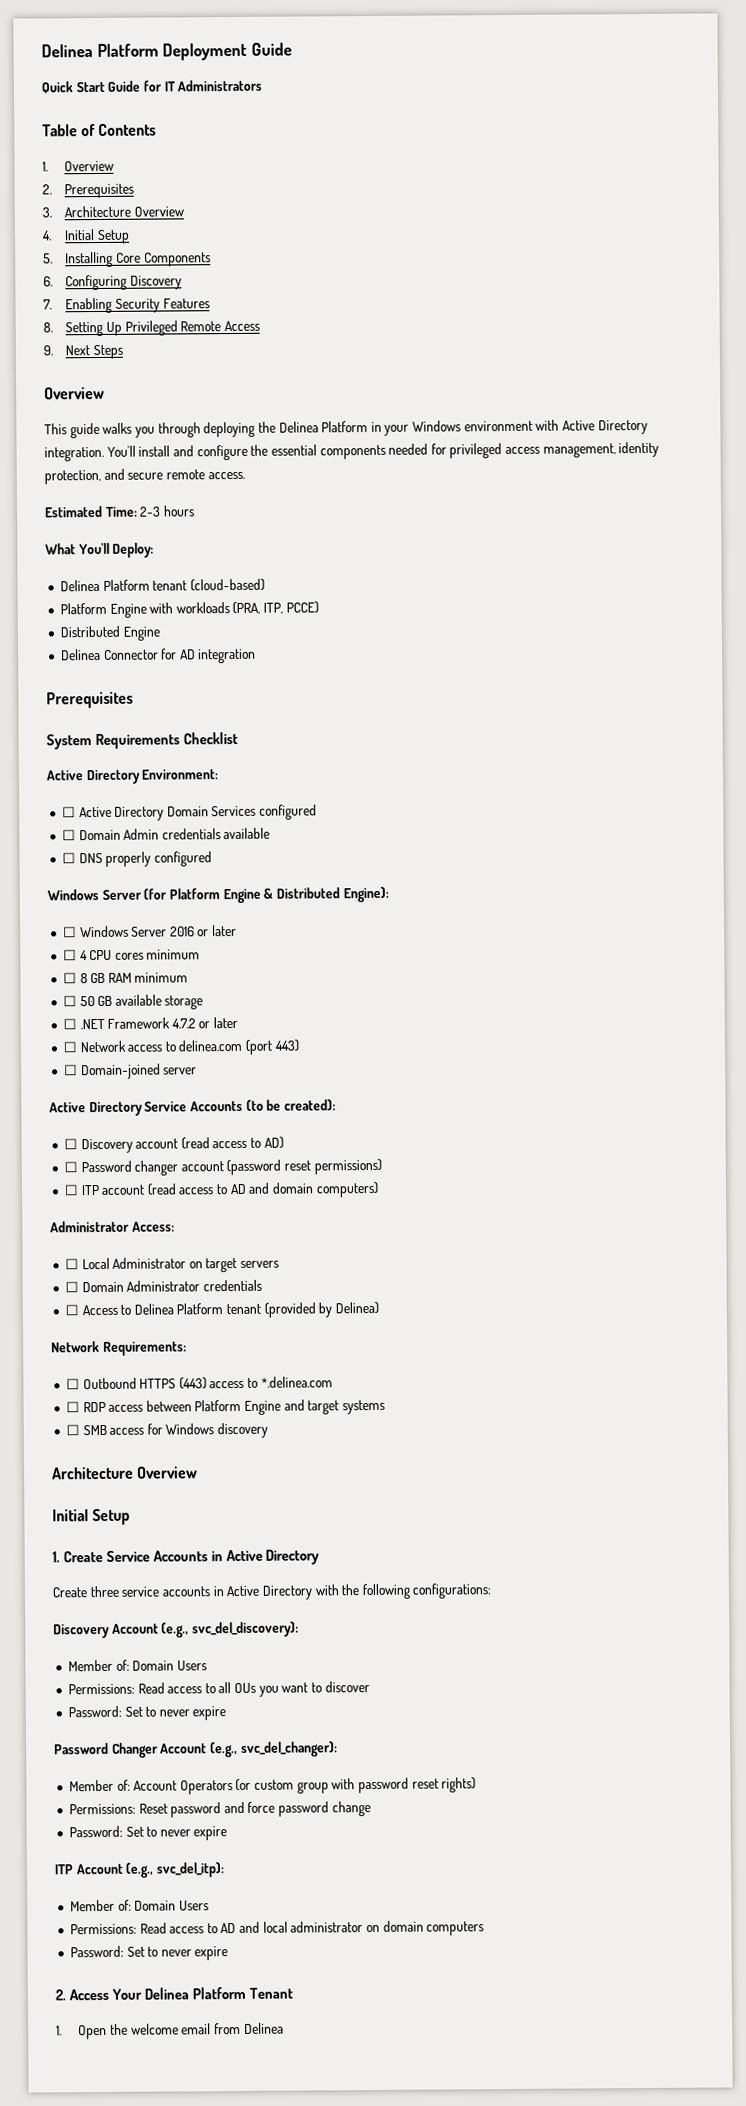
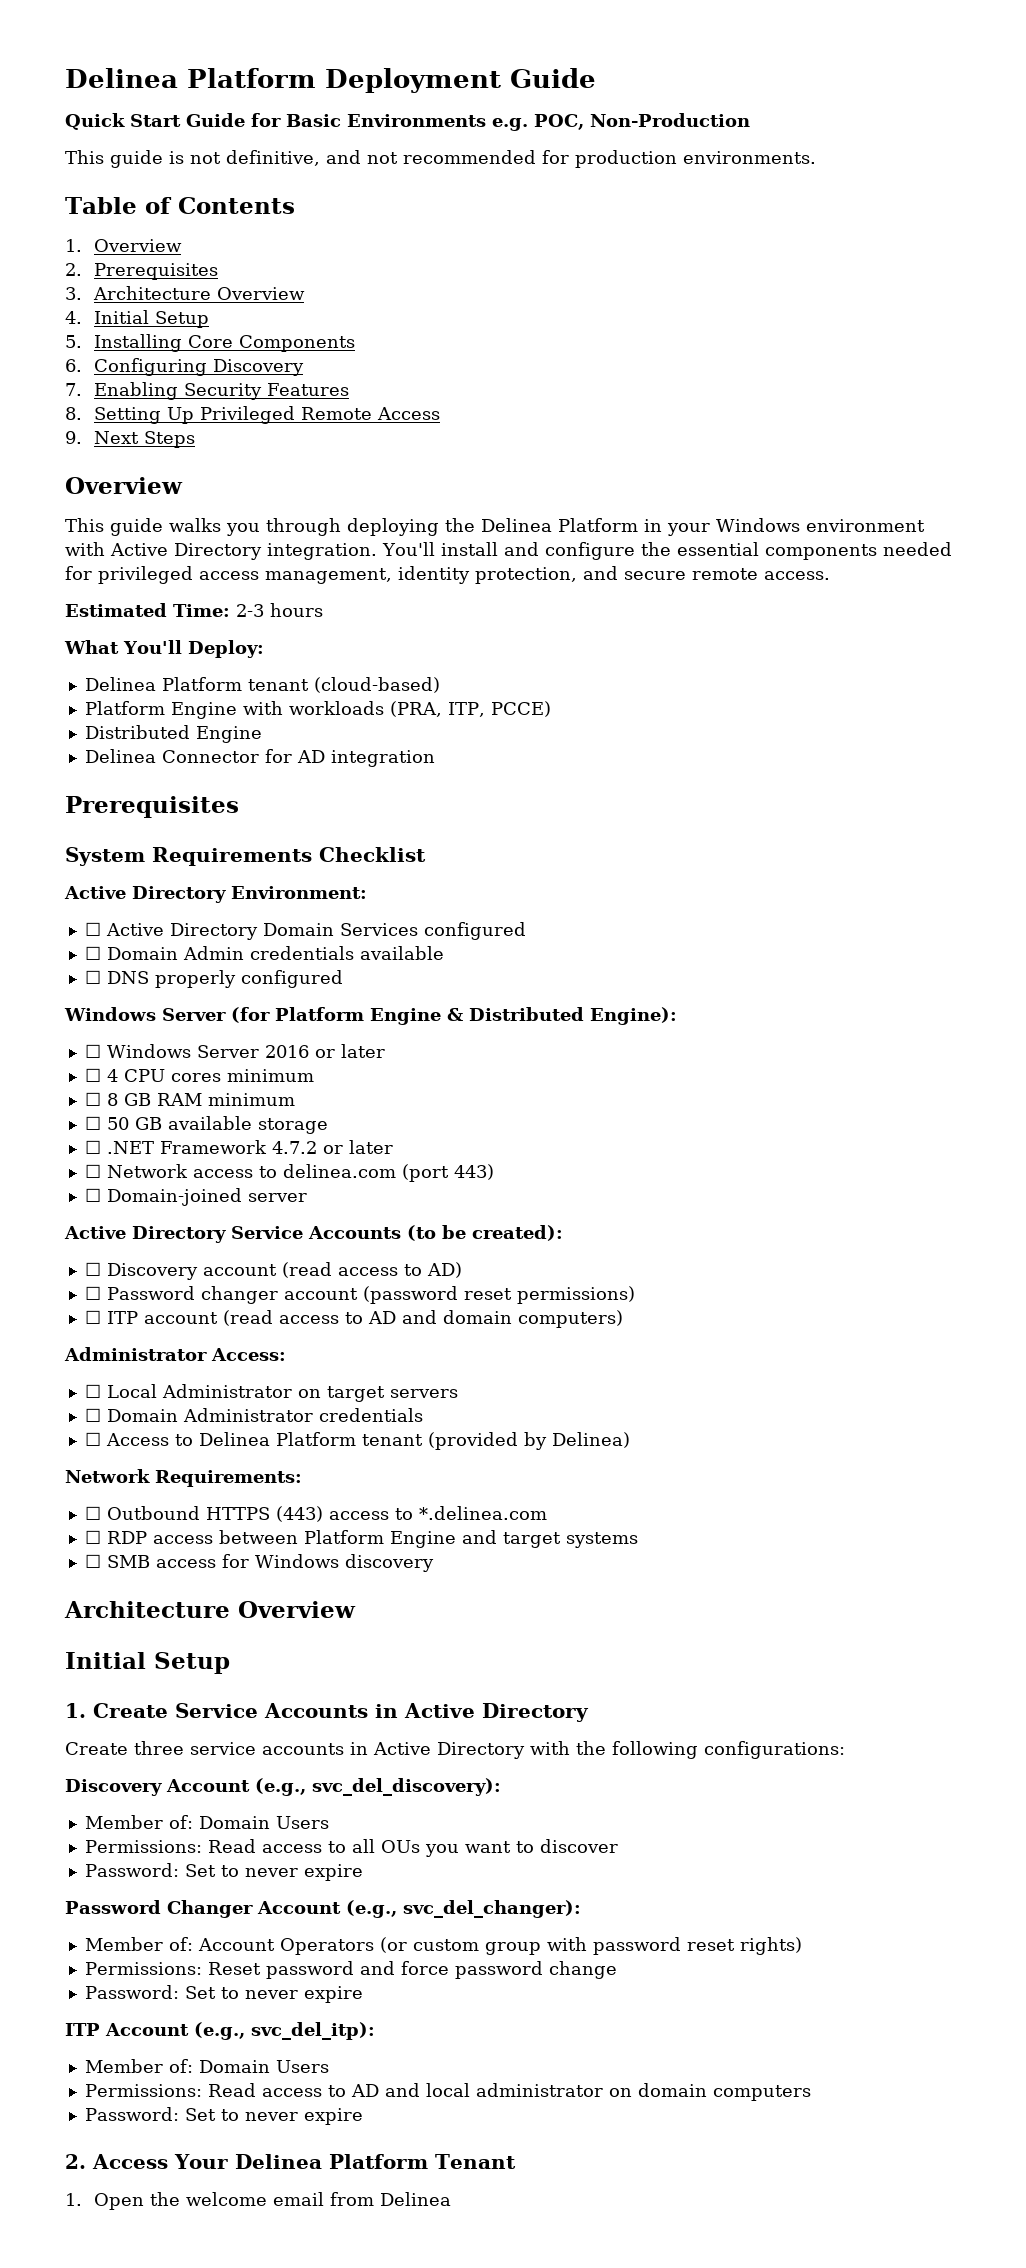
- Quick Start Guide for IT Administrators
+ Quick Start Guide for Basic Environments e.g. POC, Non-Production
+ This guide is not definitive, and not recommended for production environments.

